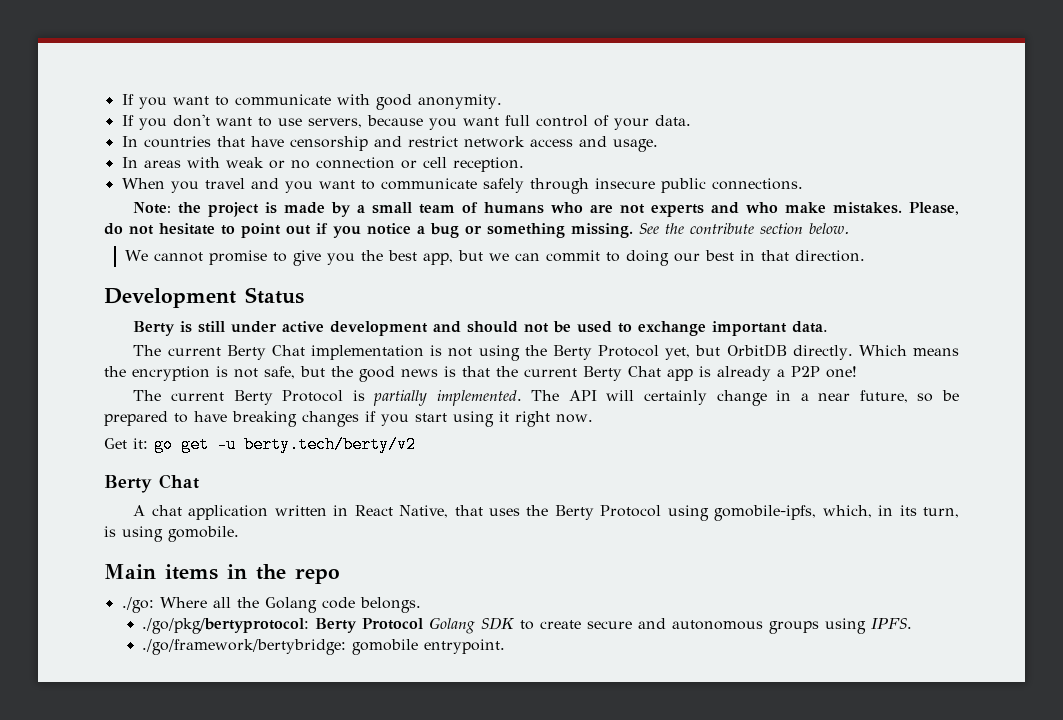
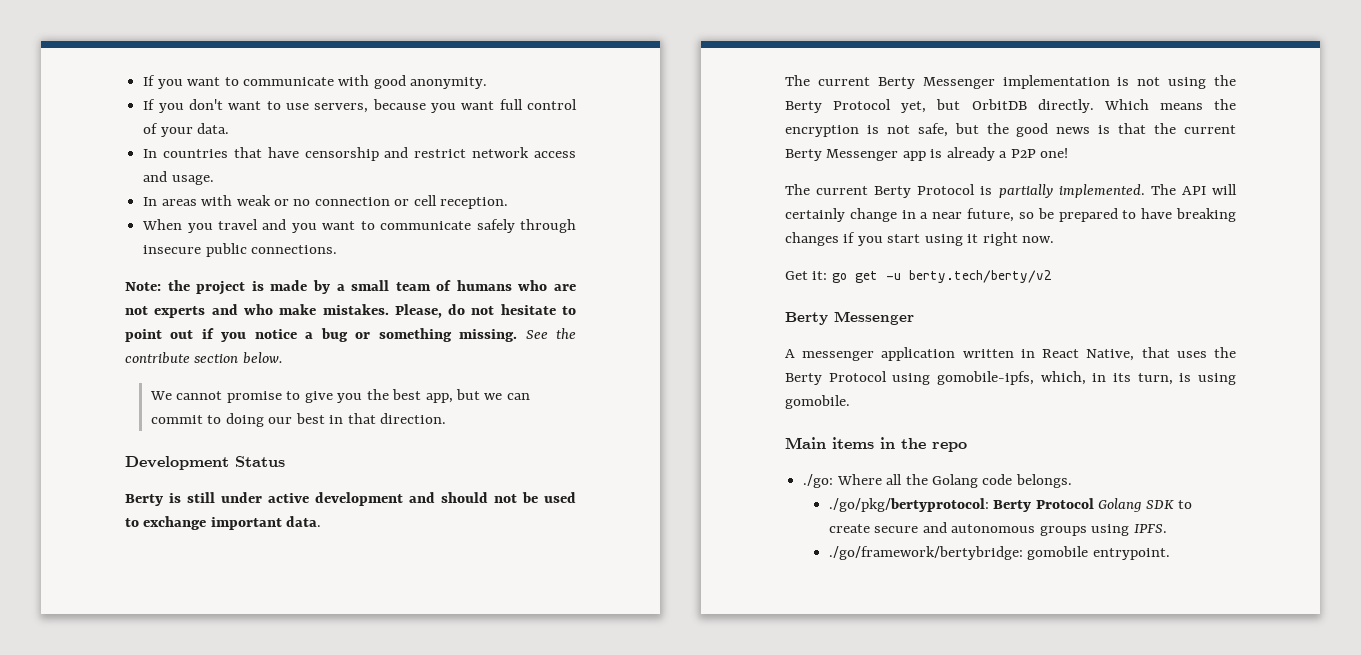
- The current Berty Chat implementation is not using the Berty Protocol yet, but OrbitDB directly.
+ The current Berty Messenger implementation is not using the Berty Protocol yet, but OrbitDB directly.
- Which means the encryption is not safe, but the good news is that the current Berty Chat app is already a P2P one!
+ Which means the encryption is not safe, but the good news is that the current Berty Messenger app is already a P2P one!
  Get it: go get -u berty.tech/berty/v2
- Berty Chat
+ Berty Messenger
- A chat application written in React Native, that uses the Berty Protocol using gomobile-ipfs, which, in its turn, is using gomobile.
+ A messenger application written in React Native, that uses the Berty Protocol using gomobile-ipfs, which, in its turn, is using gomobile.

